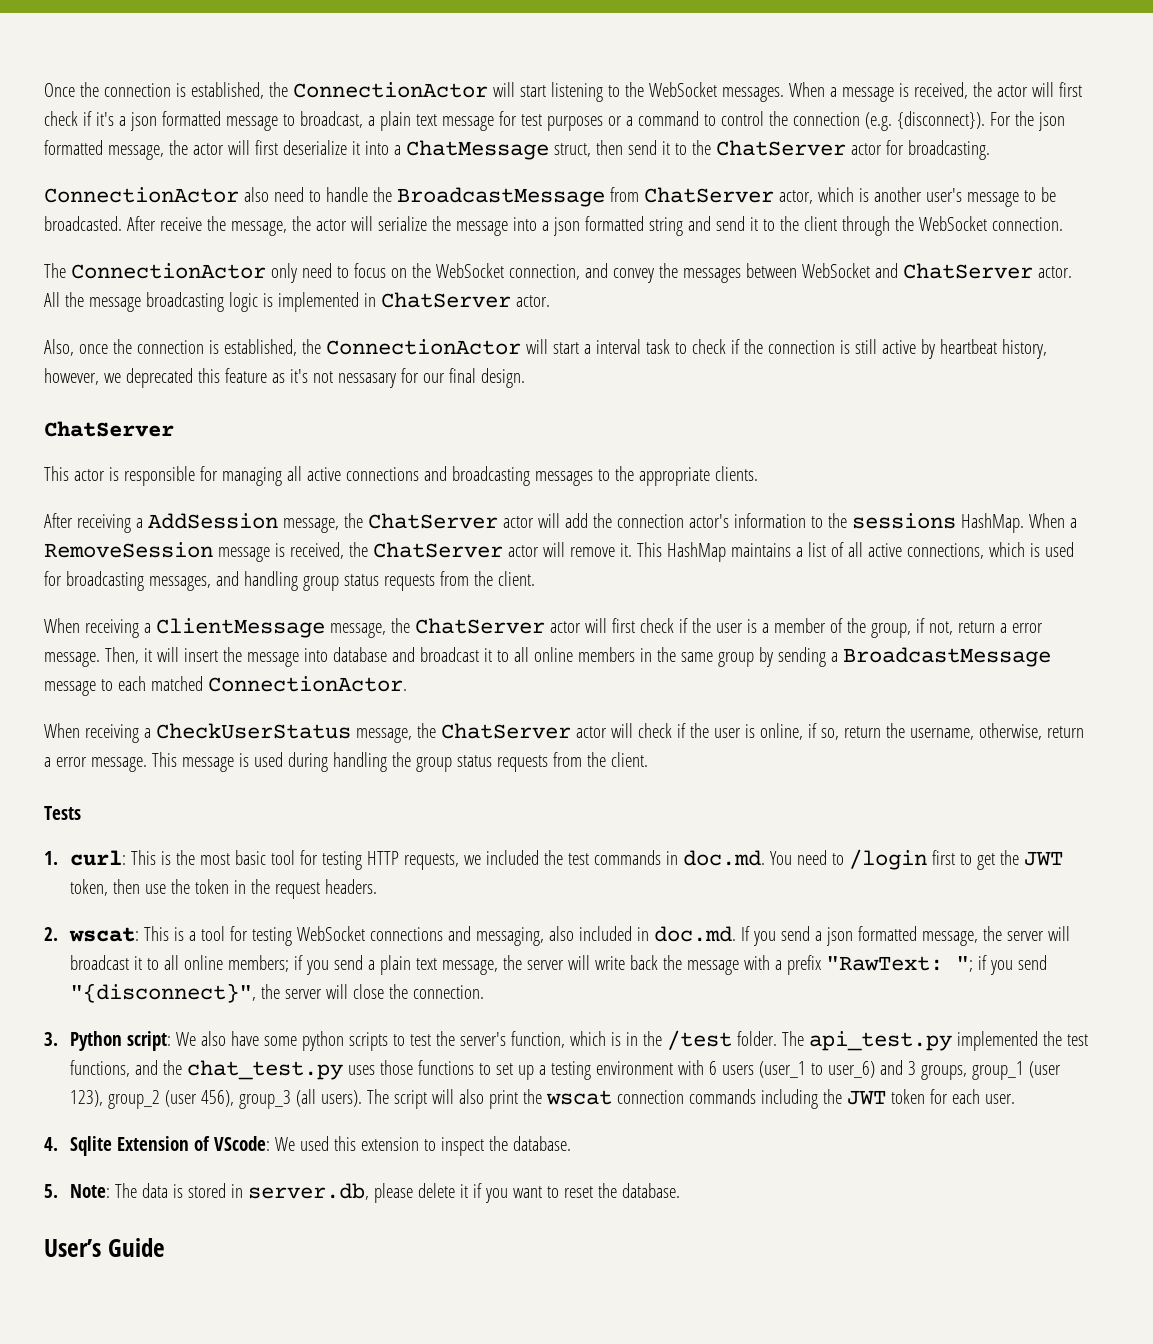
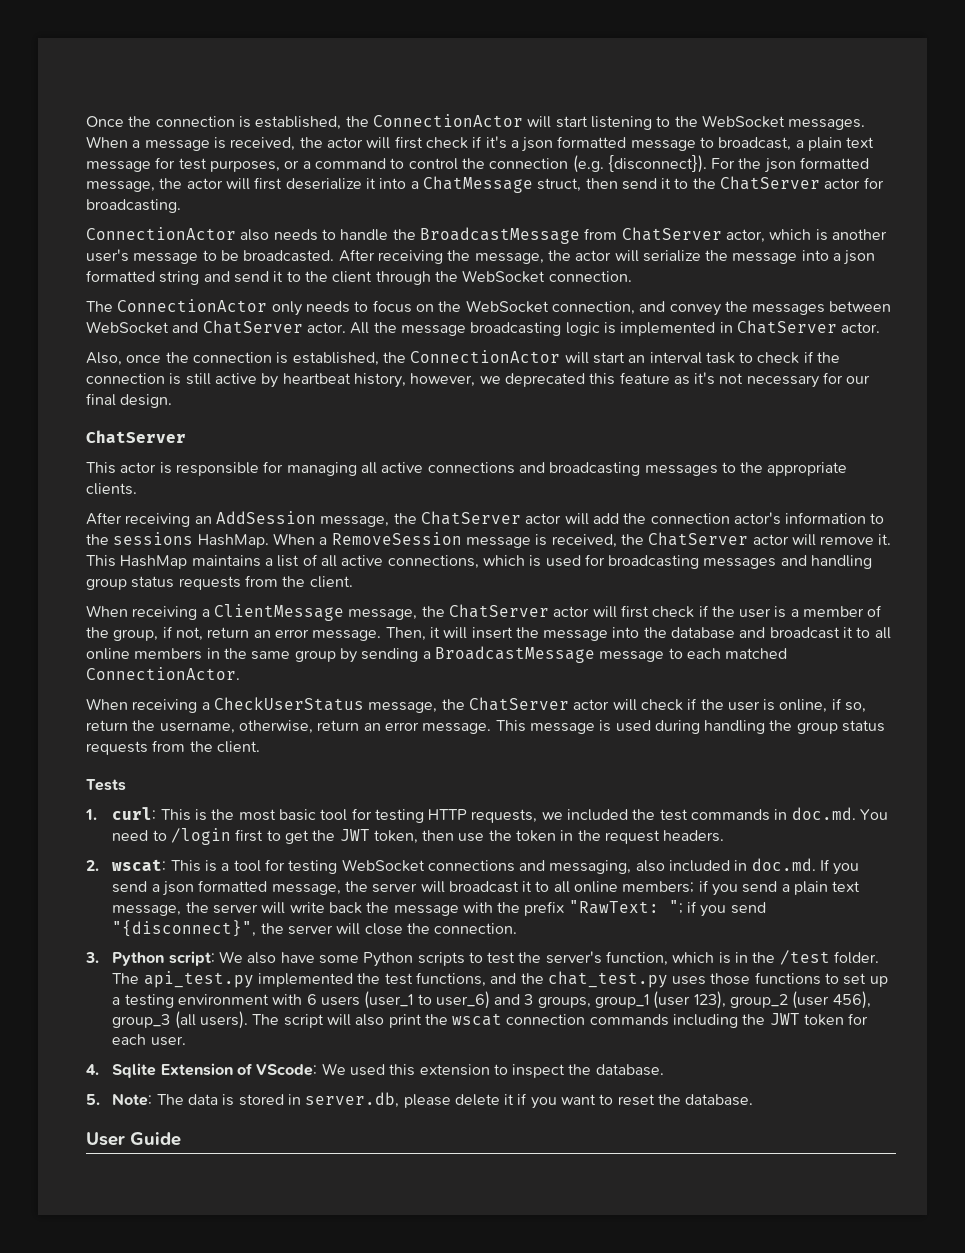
- When a message is received, the actor will first check if it's a json formatted message to broadcast, a plain text message for test purposes or a command to control the connection (e.g. {disconnect}).
+ When a message is received, the actor will first check if it's a json formatted message to broadcast, a plain text message for test purposes, or a command to control the connection (e.g. {disconnect}).
- ConnectionActor also need to handle the BroadcastMessage from ChatServer actor, which is another user's message to be broadcasted.
+ ConnectionActor also needs to handle the BroadcastMessage from ChatServer actor, which is another user's message to be broadcasted.
- After receive the message, the actor will serialize the message into a json formatted string and send it to the client through the WebSocket connection.
+ After receiving the message, the actor will serialize the message into a json formatted string and send it to the client through the WebSocket connection.
- The ConnectionActor only need to focus on the WebSocket connection, and convey the messages between WebSocket and ChatServer actor.
+ The ConnectionActor only needs to focus on the WebSocket connection, and convey the messages between WebSocket and ChatServer actor.
- Also, once the connection is established, the ConnectionActor will start a interval task to check if the connection is still active by heartbeat history, however, we deprecated this feature as it's not nessasary for our final design.
+ Also, once the connection is established, the ConnectionActor will start an interval task to check if the connection is still active by heartbeat history, however, we deprecated this feature as it's not necessary for our final design.
- After receiving a AddSession message, the ChatServer actor will add the connection actor's information to the sessions HashMap.
+ After receiving an AddSession message, the ChatServer actor will add the connection actor's information to the sessions HashMap.
- This HashMap maintains a list of all active connections, which is used for broadcasting messages, and handling group status requests from the client.
+ This HashMap maintains a list of all active connections, which is used for broadcasting messages and handling group status requests from the client.
- When receiving a ClientMessage message, the ChatServer actor will first check if the user is a member of the group, if not, return a error message.
+ When receiving a ClientMessage message, the ChatServer actor will first check if the user is a member of the group, if not, return an error message.
- Then, it will insert the message into database and broadcast it to all online members in the same group by sending a BroadcastMessage message to each matched ConnectionActor.
+ Then, it will insert the message into the database and broadcast it to all online members in the same group by sending a BroadcastMessage message to each matched ConnectionActor.
- When receiving a CheckUserStatus message, the ChatServer actor will check if the user is online, if so, return the username, otherwise, return a error message.
+ When receiving a CheckUserStatus message, the ChatServer actor will check if the user is online, if so, return the username, otherwise, return an error message.
- 2. wscat: This is a tool for testing WebSocket connections and messaging, also included in doc.md. If you send a json formatted message, the server will broadcast it to all online members; if you send a plain text message, the server will write back the message with a prefix "RawText: "; if you send "{disconnect}", the server will close the connection.
+ 2. wscat: This is a tool for testing WebSocket connections and messaging, also included in doc.md. If you send a json formatted message, the server will broadcast it to all online members; if you send a plain text message, the server will write back the message with the prefix "RawText: "; if you send "{disconnect}", the server will close the connection.
- 3. Python script: We also have some python scripts to test the server's function, which is in the /test folder.
+ 3. Python script: We also have some Python scripts to test the server's function, which is in the /test folder.
- User’s Guide
+ User Guide

